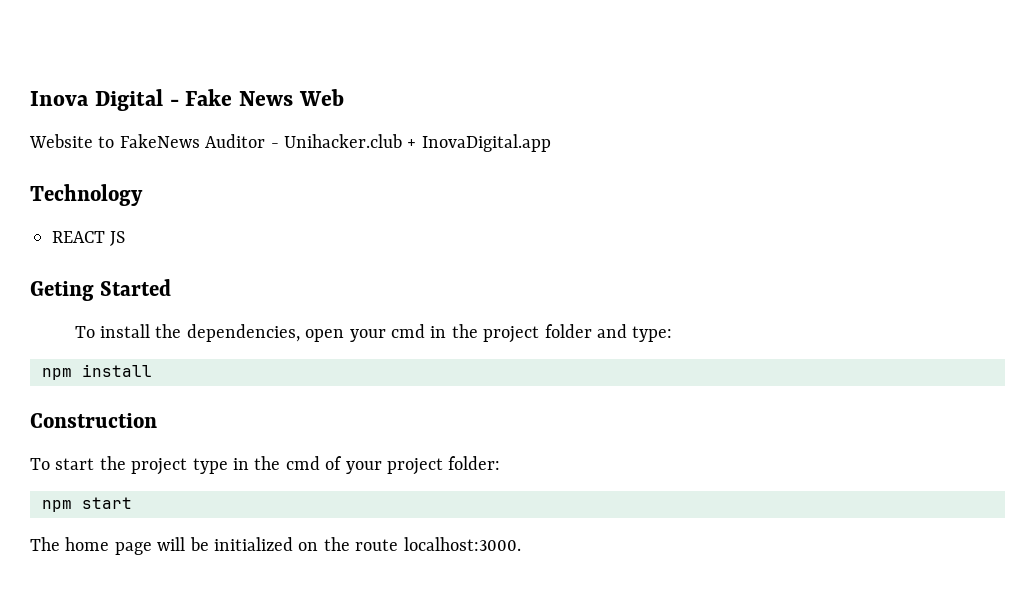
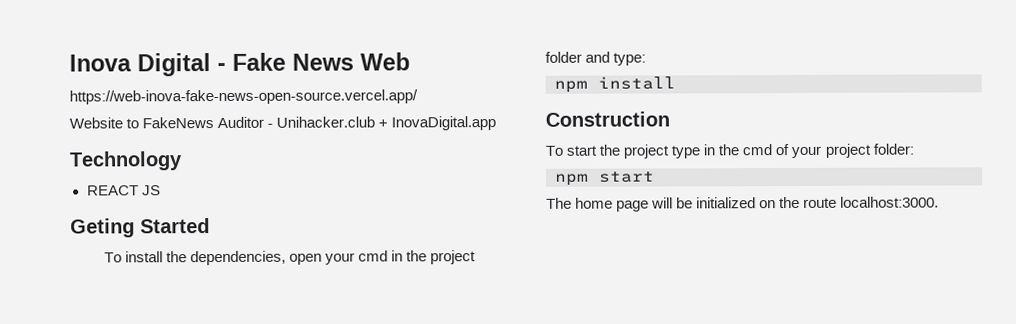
+ https://web-inova-fake-news-open-source.vercel.app/

